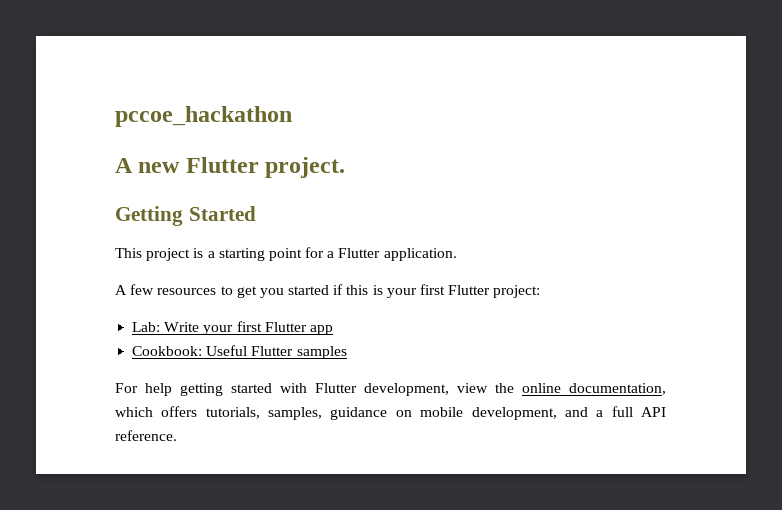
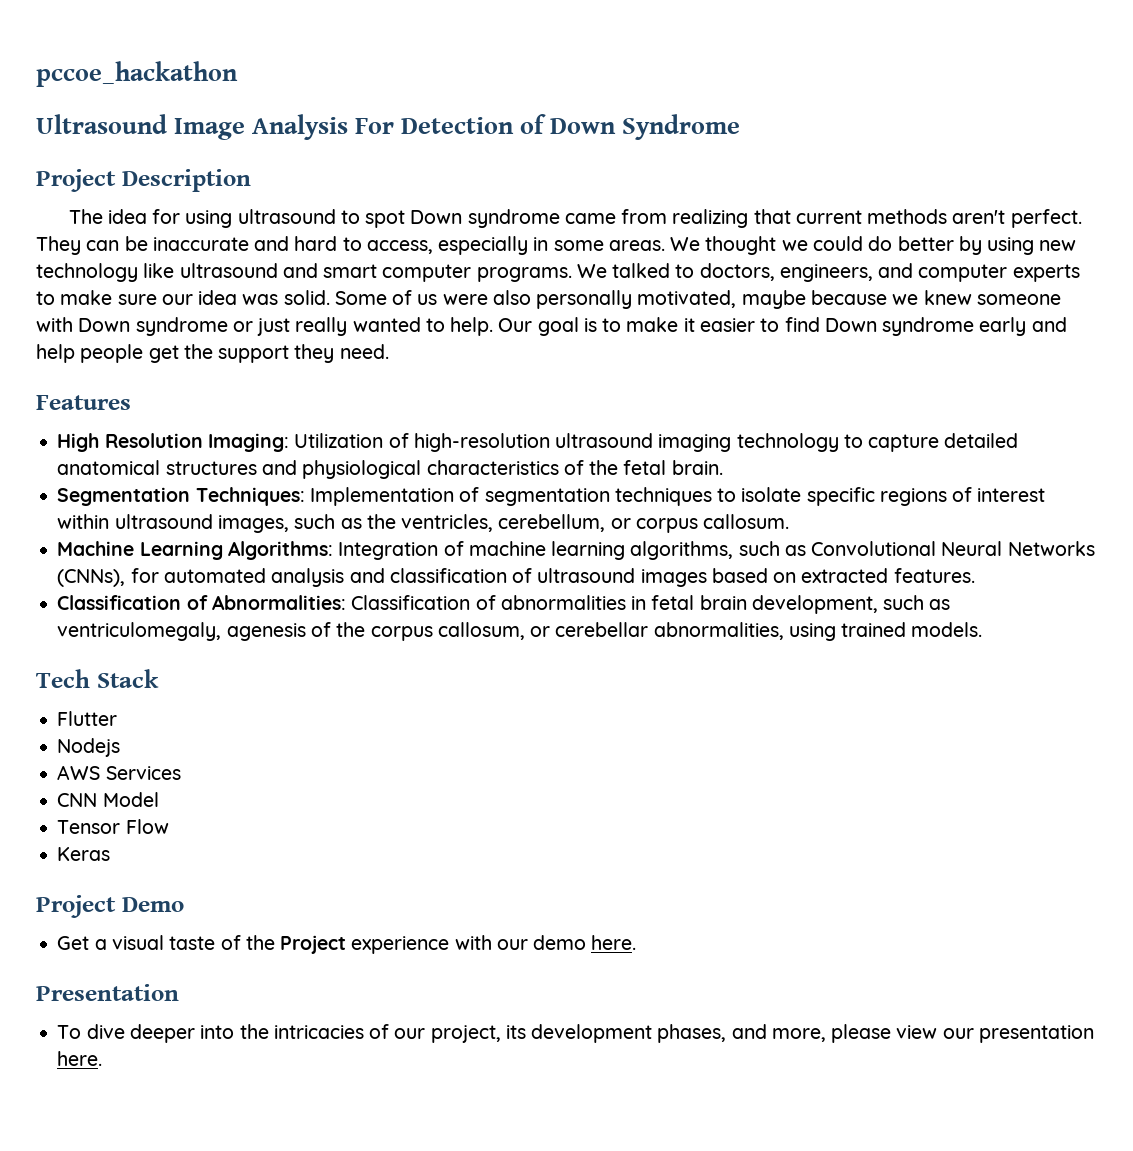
- A new Flutter project.
- Getting Started
- This project is a starting point for a Flutter application.
- A few resources to get you started if this is your first Flutter project:
- Lab: Write your first Flutter app
- Cookbook: Useful Flutter samples
- For help getting started with Flutter development, view the online documentation, which offers tutorials, samples, guidance on mobile development, and a full API reference.
+ Ultrasound Image Analysis For Detection of Down Syndrome
+ Project Description
+ The idea for using ultrasound to spot Down syndrome came from realizing that current methods aren't perfect. They can be inaccurate and hard to access, especially in some areas. We thought we could do better by using new technology like ultrasound and smart computer programs. We talked to doctors, engineers, and computer experts to make sure our idea was solid. Some of us were also personally motivated, maybe because we knew someone with Down syndrome or just really wanted to help. Our goal is to make it easier to find Down syndrome early and help people get the support they need.
+ Features
+ High Resolution Imaging: Utilization of high-resolution ultrasound imaging technology to capture detailed anatomical structures and physiological characteristics of the fetal brain.
+ Segmentation Techniques: Implementation of segmentation techniques to isolate specific regions of interest within ultrasound images, such as the ventricles, cerebellum, or corpus callosum.
+ Machine Learning Algorithms: Integration of machine learning algorithms, such as Convolutional Neural Networks (CNNs), for automated analysis and classification of ultrasound images based on extracted features.
+ Classification of Abnormalities: Classification of abnormalities in fetal brain development, such as ventriculomegaly, agenesis of the corpus callosum, or cerebellar abnormalities, using trained models.
+ Tech Stack
+ Flutter
+ Nodejs
+ AWS Services
+ CNN Model
+ Tensor Flow
+ Keras
+ Project Demo
+ Get a visual taste of the Project experience with our demo here.
+ Presentation
+ To dive deeper into the intricacies of our project, its development phases, and more, please view our presentation here.

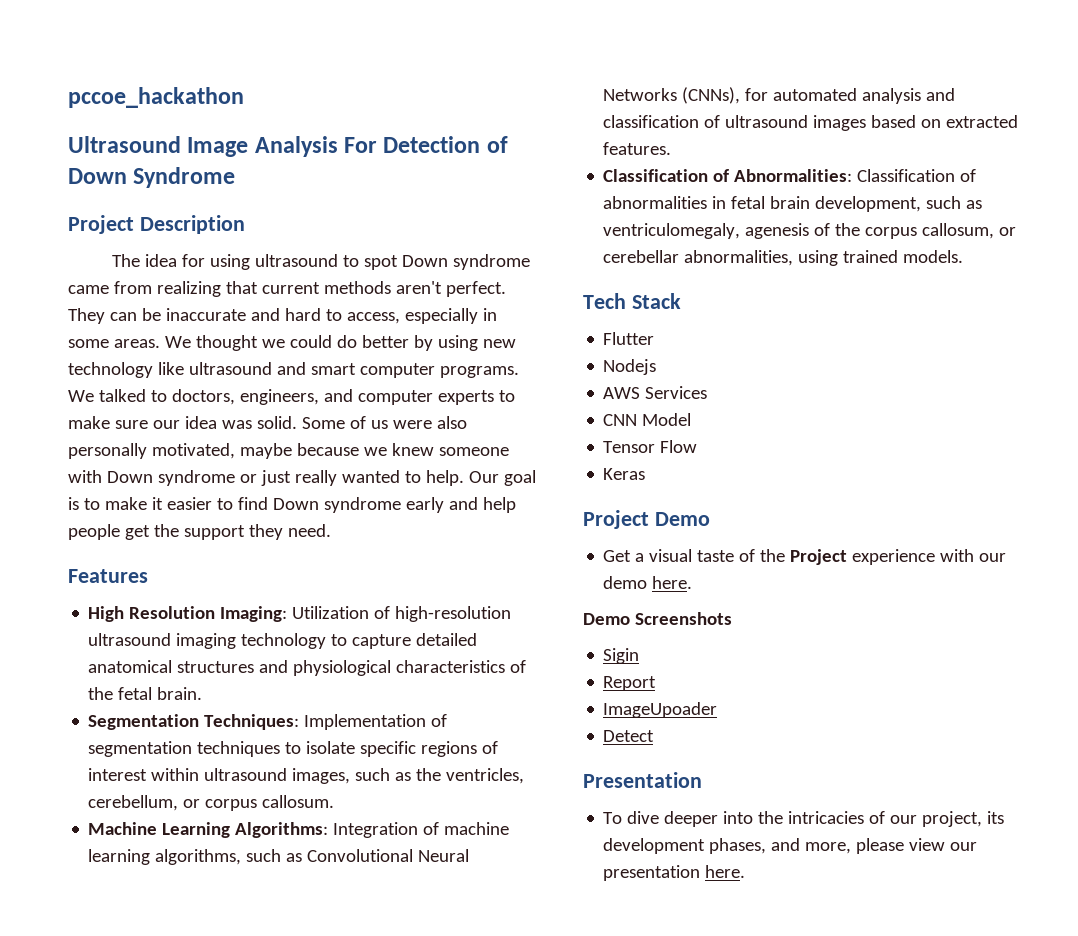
+ Demo Screenshots
+ Sigin
+ Report
+ ImageUpoader
+ Detect

